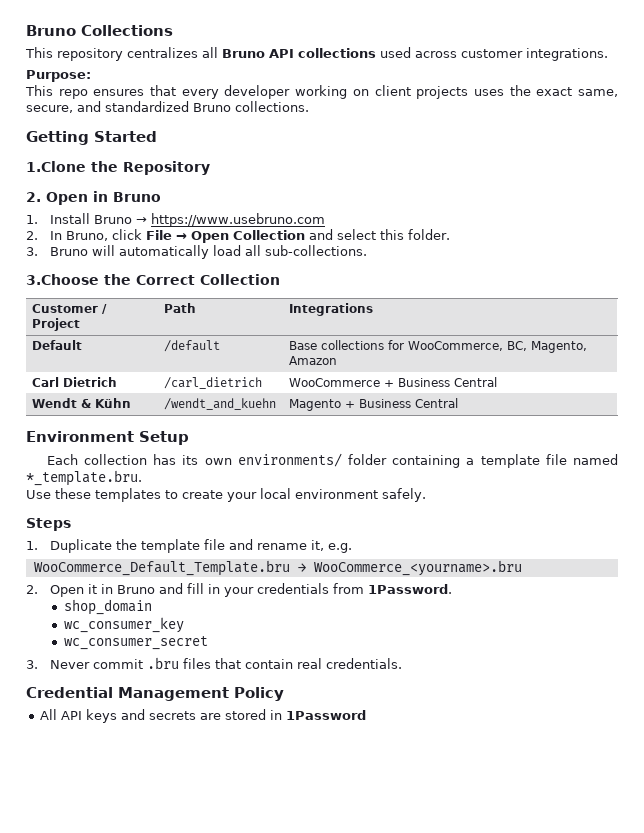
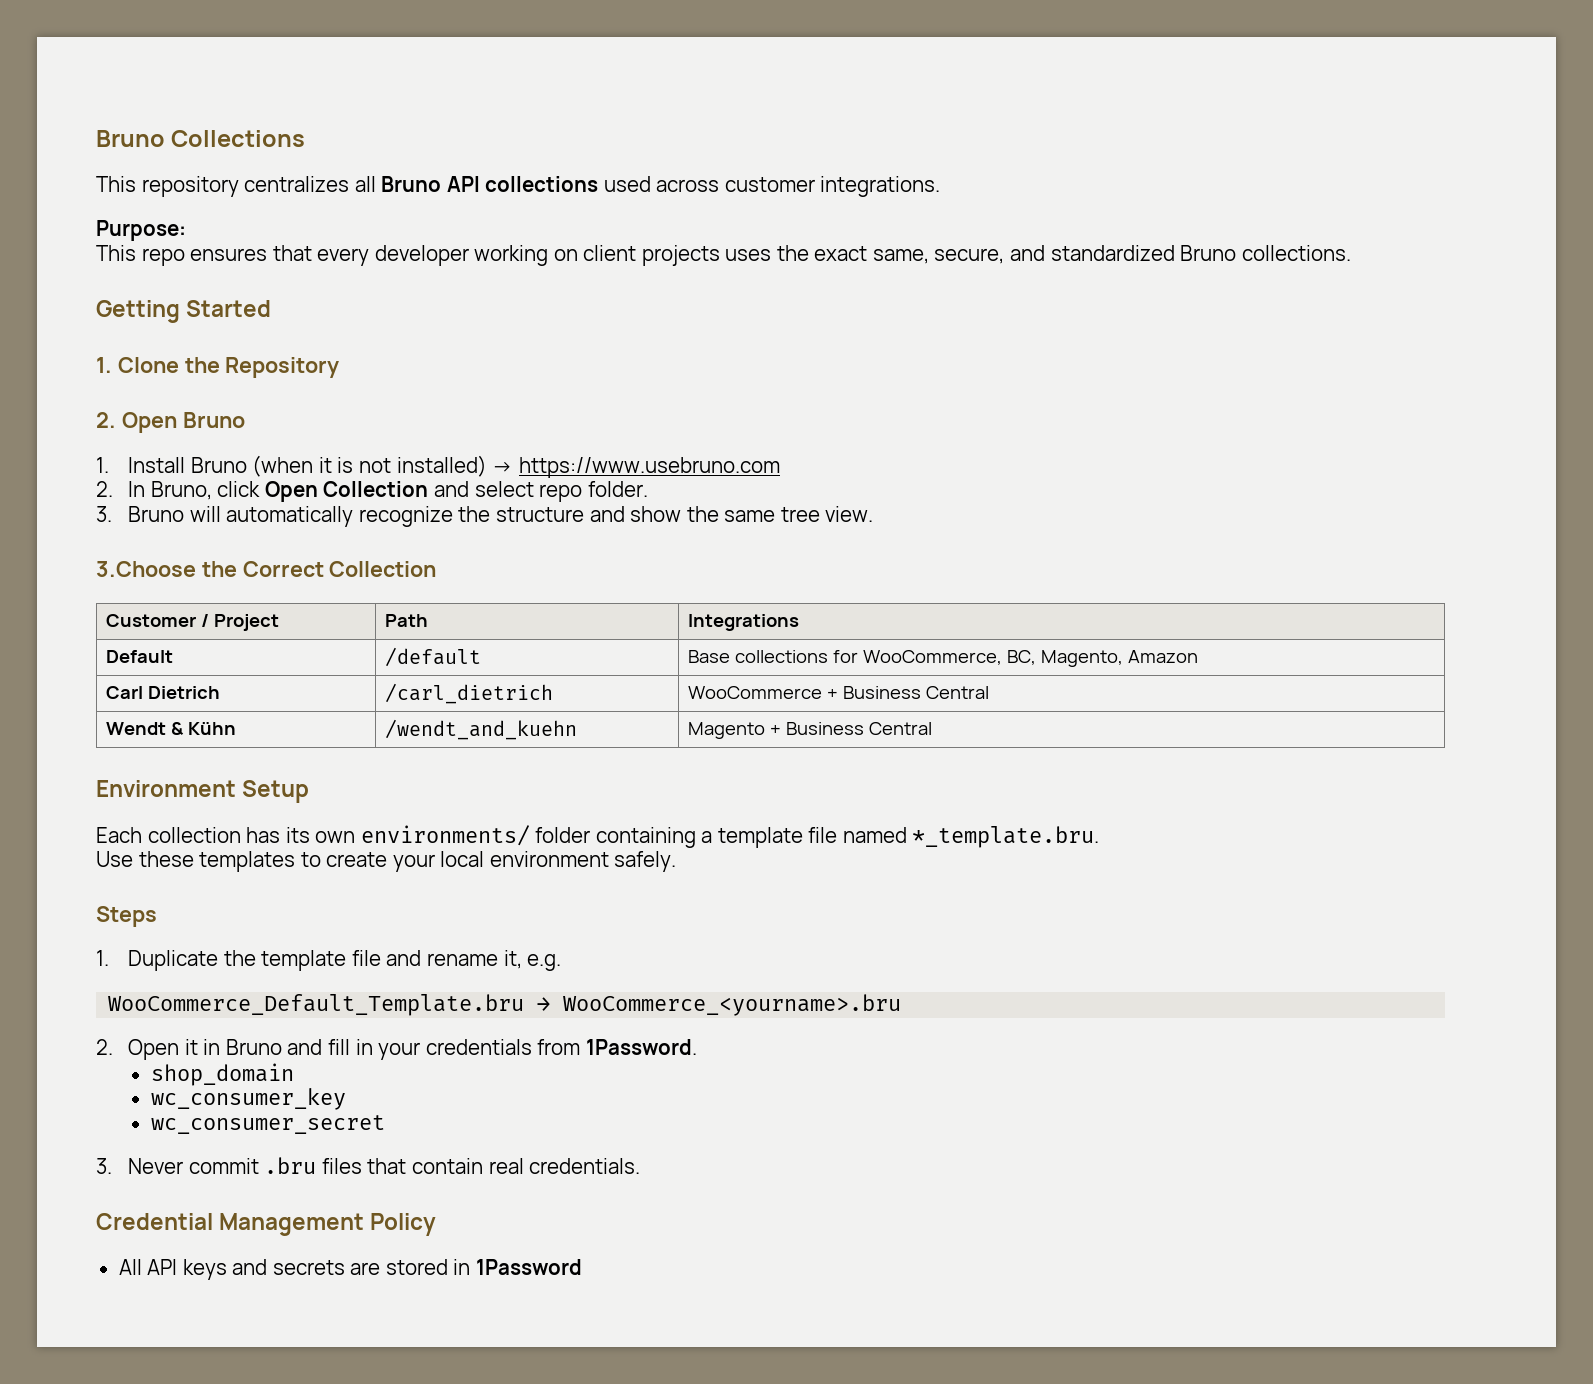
- 1.Clone the Repository
+ 1. Clone the Repository
- 2. Open in Bruno
+ 2. Open Bruno
- 1. Install Bruno → https://www.usebruno.com
+ 1. Install Bruno (when it is not installed) → https://www.usebruno.com
- 2. In Bruno, click File → Open Collection and select this folder.
+ 2. In Bruno, click Open Collection and select repo folder.
- 3. Bruno will automatically load all sub-collections.
+ 3. Bruno will automatically recognize the structure and show the same tree view.

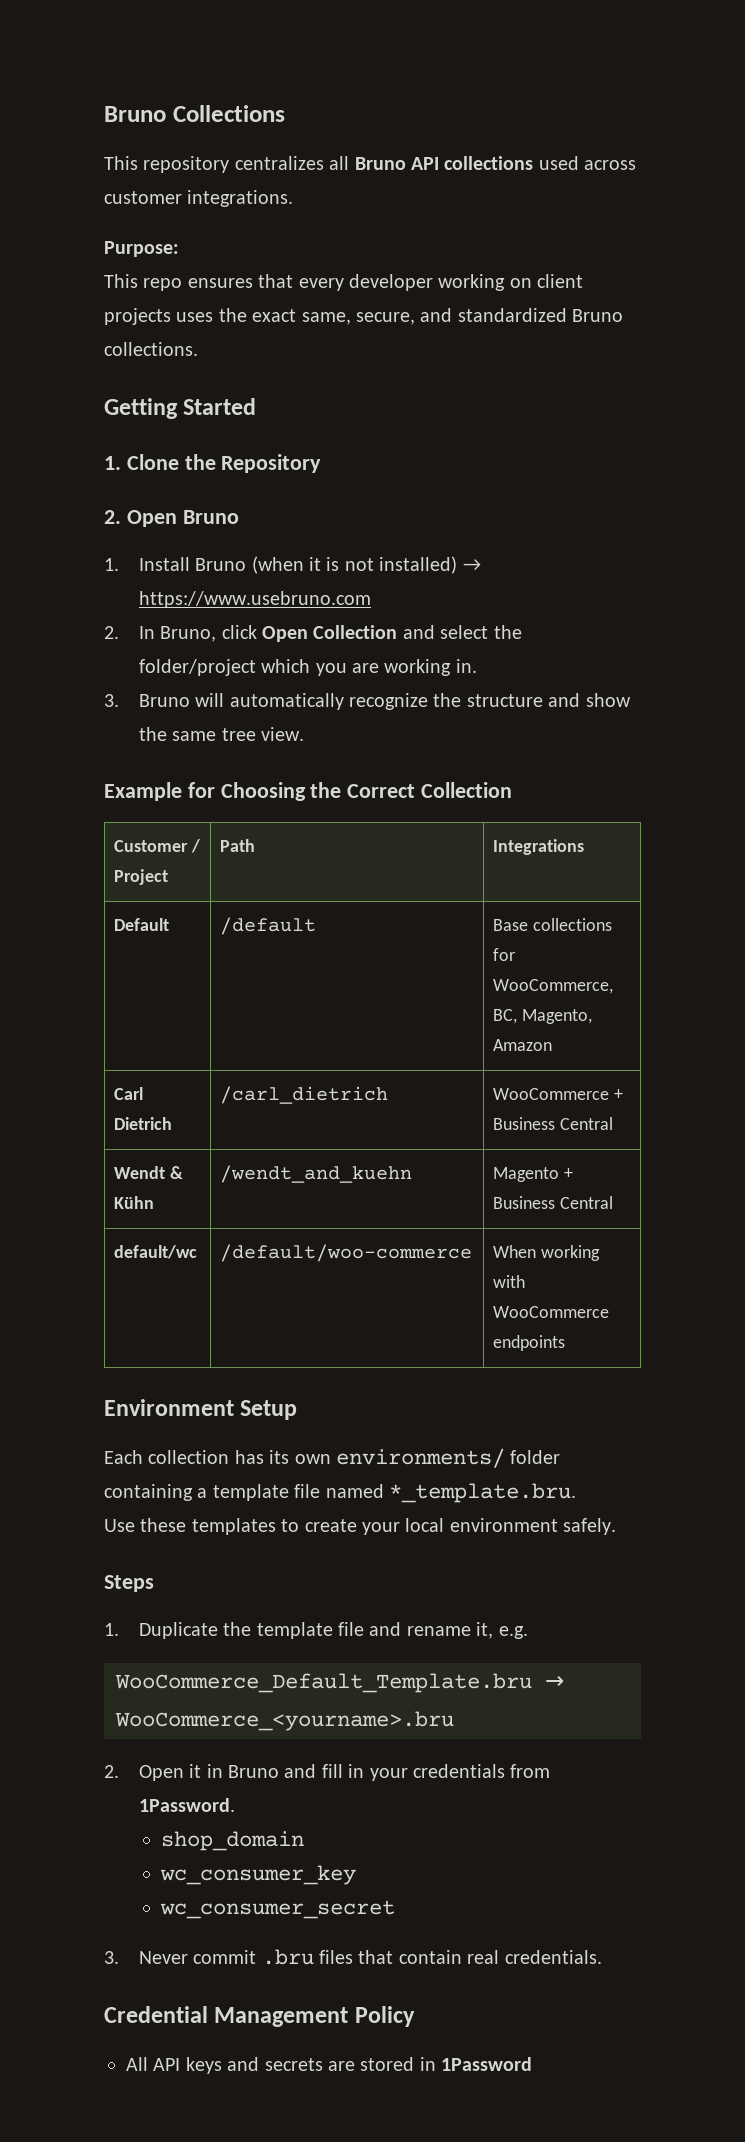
- 2. In Bruno, click Open Collection and select repo folder.
+ 2. In Bruno, click Open Collection and select the folder/project which you are working in.
- 3.Choose the Correct Collection
+ Example for Choosing the Correct Collection
+ default/wc | /default/woo-commerce | When working with WooCommerce endpoints

